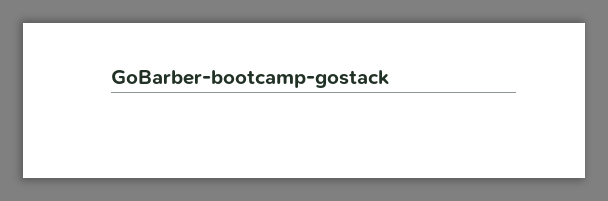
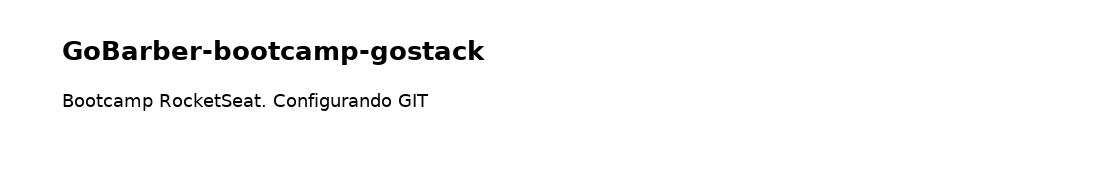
+ Bootcamp RocketSeat. Configurando GIT

